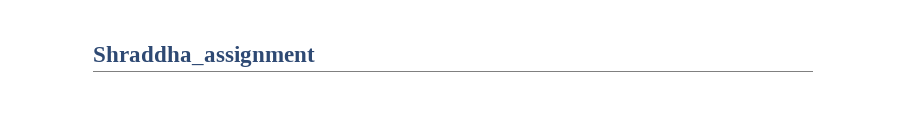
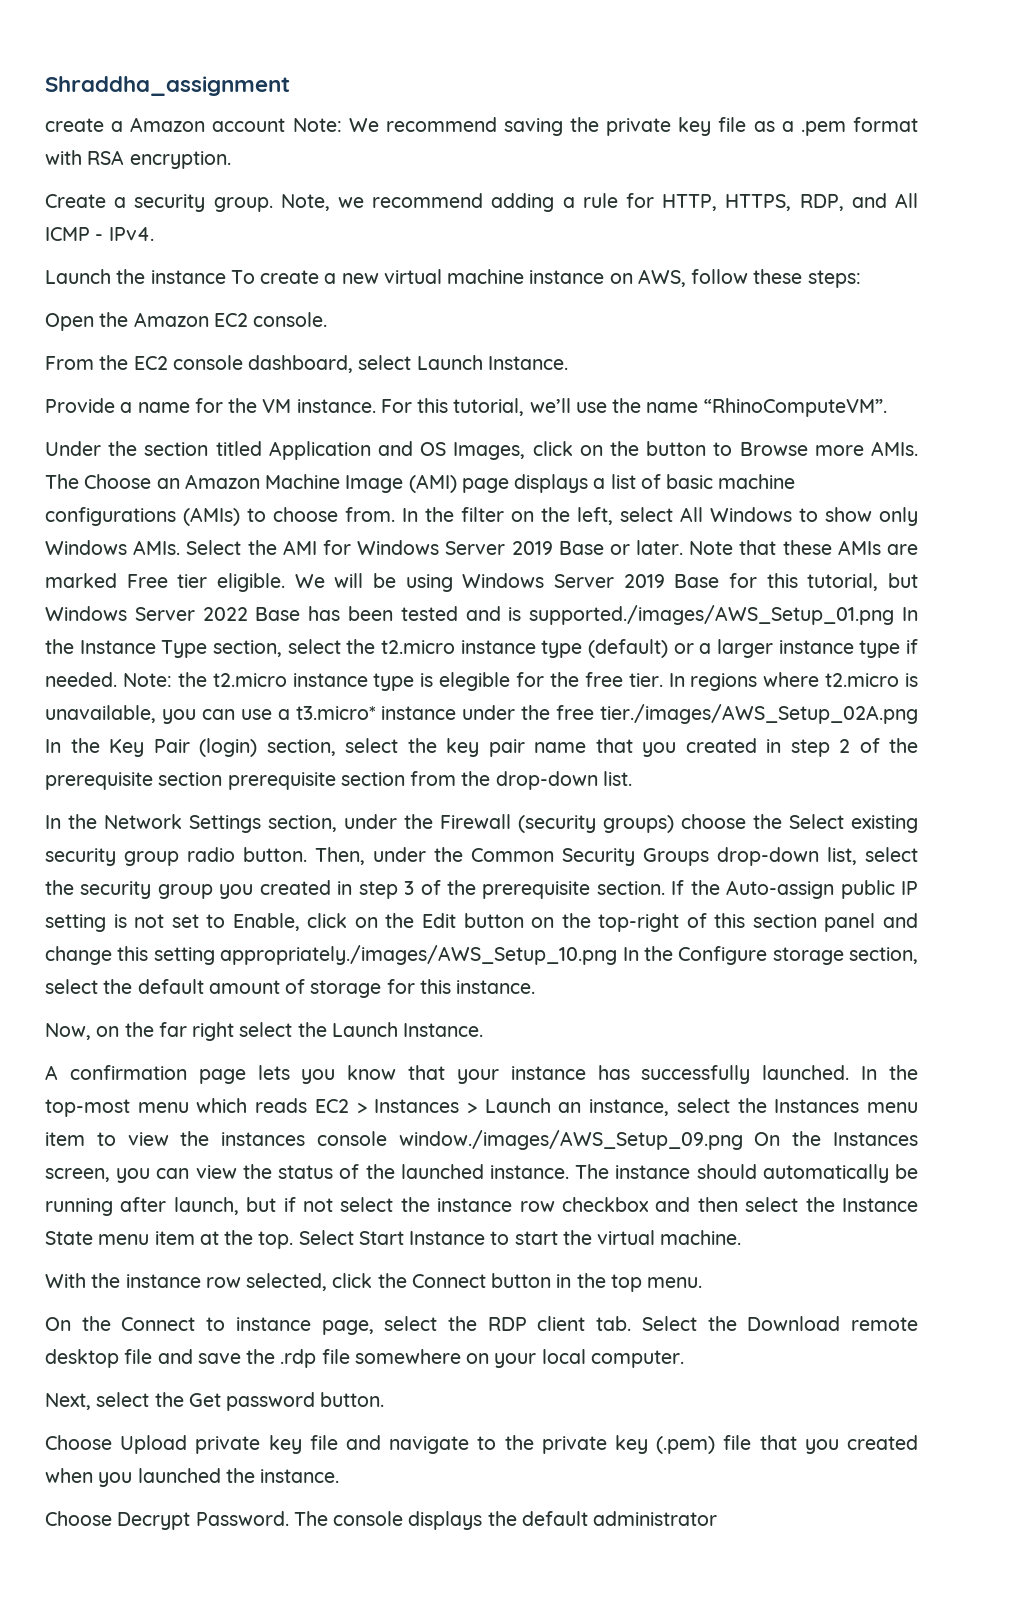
+ create a Amazon account Note: We recommend saving the private key file as a .pem format with RSA encryption.
+ Create a security group. Note, we recommend adding a rule for HTTP, HTTPS, RDP, and All ICMP - IPv4.
+ Launch the instance To create a new virtual machine instance on AWS, follow these steps:
+ Open the Amazon EC2 console.
+ From the EC2 console dashboard, select Launch Instance.
+ Provide a name for the VM instance. For this tutorial, we’ll use the name “RhinoComputeVM”.
+ Under the section titled Application and OS Images, click on the button to Browse more AMIs. The Choose an Amazon Machine Image (AMI) page displays a list of basic machine configurations (AMIs) to choose from. In the filter on the left, select All Windows to show only Windows AMIs. Select the AMI for Windows Server 2019 Base or later. Note that these AMIs are marked Free tier eligible. We will be using Windows Server 2019 Base for this tutorial, but Windows Server 2022 Base has been tested and is supported./images/AWS_Setup_01.png In the Instance Type section, select the t2.micro instance type (default) or a larger instance type if needed. Note: the t2.micro instance type is elegible for the free tier. In regions where t2.micro is unavailable, you can use a t3.micro* instance under the free tier./images/AWS_Setup_02A.png In the Key Pair (login) section, select the key pair name that you created in step 2 of the prerequisite section prerequisite section from the drop-down list.
+ In the Network Settings section, under the Firewall (security groups) choose the Select existing security group radio button. Then, under the Common Security Groups drop-down list, select the security group you created in step 3 of the prerequisite section. If the Auto-assign public IP setting is not set to Enable, click on the Edit button on the top-right of this section panel and change this setting appropriately./images/AWS_Setup_10.png In the Configure storage section, select the default amount of storage for this instance.
+ Now, on the far right select the Launch Instance.
+ A confirmation page lets you know that your instance has successfully launched. In the top-most menu which reads EC2 > Instances > Launch an instance, select the Instances menu item to view the instances console window./images/AWS_Setup_09.png On the Instances screen, you can view the status of the launched instance. The instance should automatically be running after launch, but if not select the instance row checkbox and then select the Instance State menu item at the top. Select Start Instance to start the virtual machine.
+ With the instance row selected, click the Connect button in the top menu.
+ On the Connect to instance page, select the RDP client tab. Select the Download remote desktop file and save the .rdp file somewhere on your local computer.
+ Next, select the Get password button.
+ Choose Upload private key file and navigate to the private key (.pem) file that you created when you launched the instance.
+ Choose Decrypt Password. The console displays the default administrator

